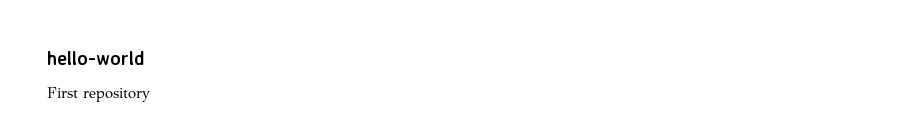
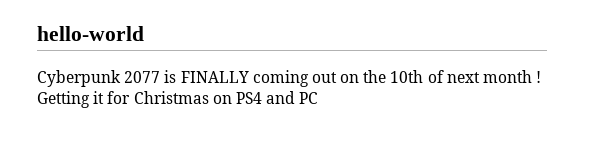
- First repository
+ Cyberpunk 2077 is FINALLY coming out on the 10th of next month ! Getting it for Christmas on PS4 and PC

